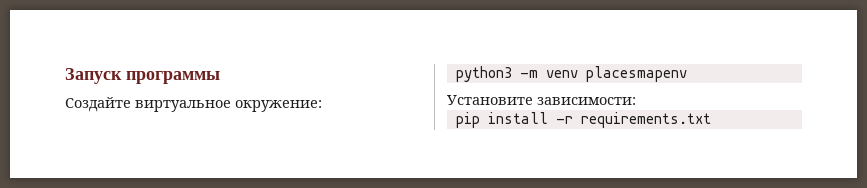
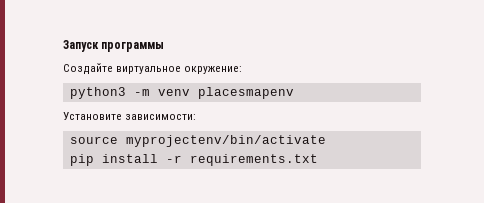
+ source myprojectenv/bin/activate

